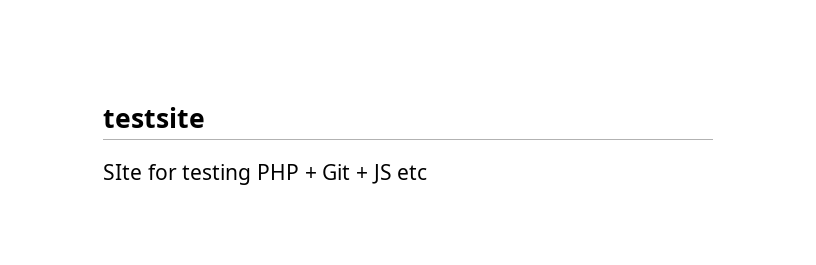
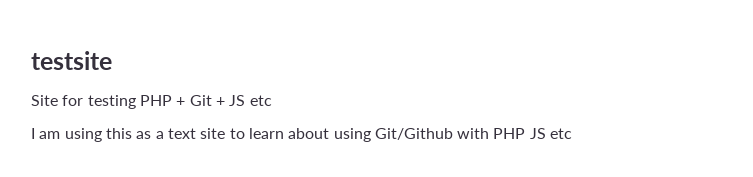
- SIte for testing PHP + Git + JS etc
+ Site for testing PHP + Git + JS etc
+ I am using this as a text site to learn about using Git/Github with PHP JS etc

